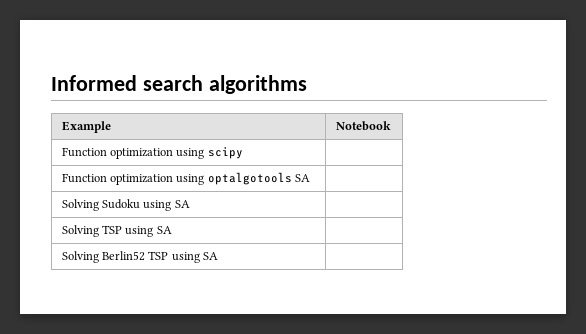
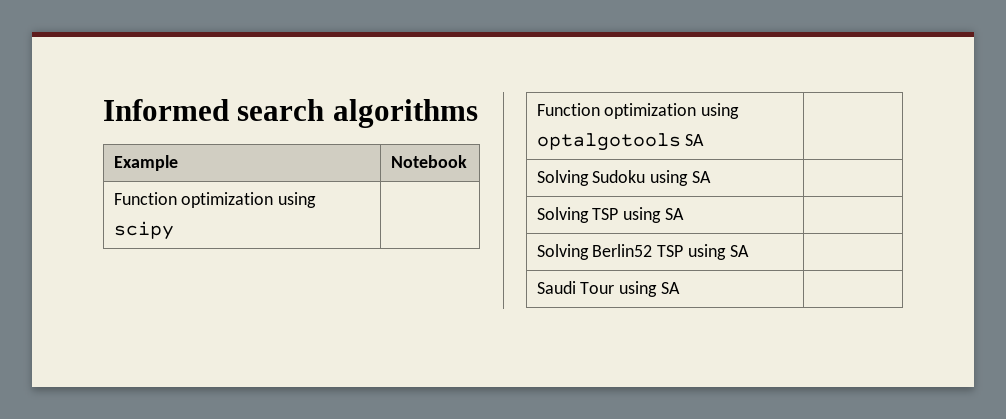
+ Saudi Tour using SA |

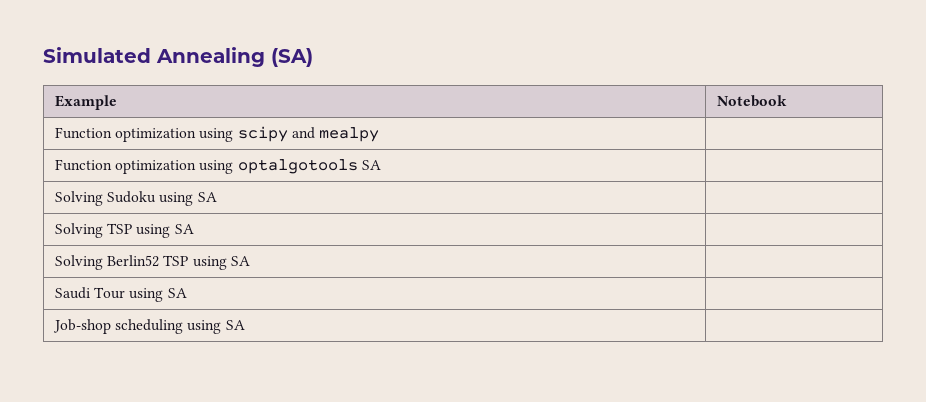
- Informed search algorithms
+ Simulated Annealing (SA)
- Function optimization using scipy |
+ Function optimization using scipy and mealpy |
+ Job-shop scheduling using SA |

